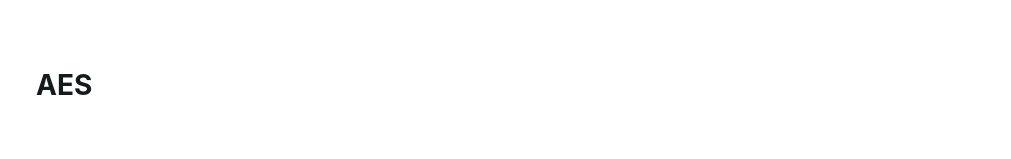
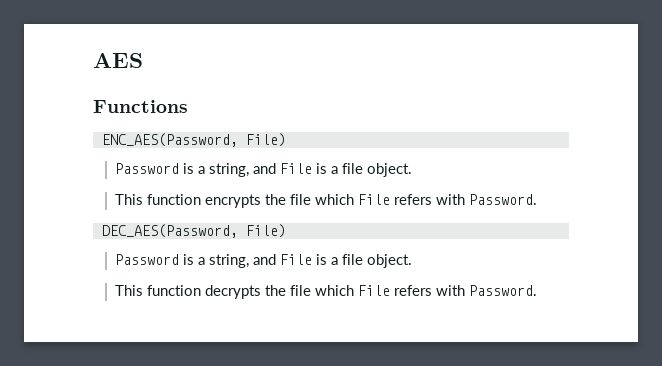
+ Functions
+ ENC_AES(Password, File)
+ Password is a string, and File is a file object.
+ This function encrypts the file which File refers with Password.
+ DEC_AES(Password, File)
+ Password is a string, and File is a file object.
+ This function decrypts the file which File refers with Password.

